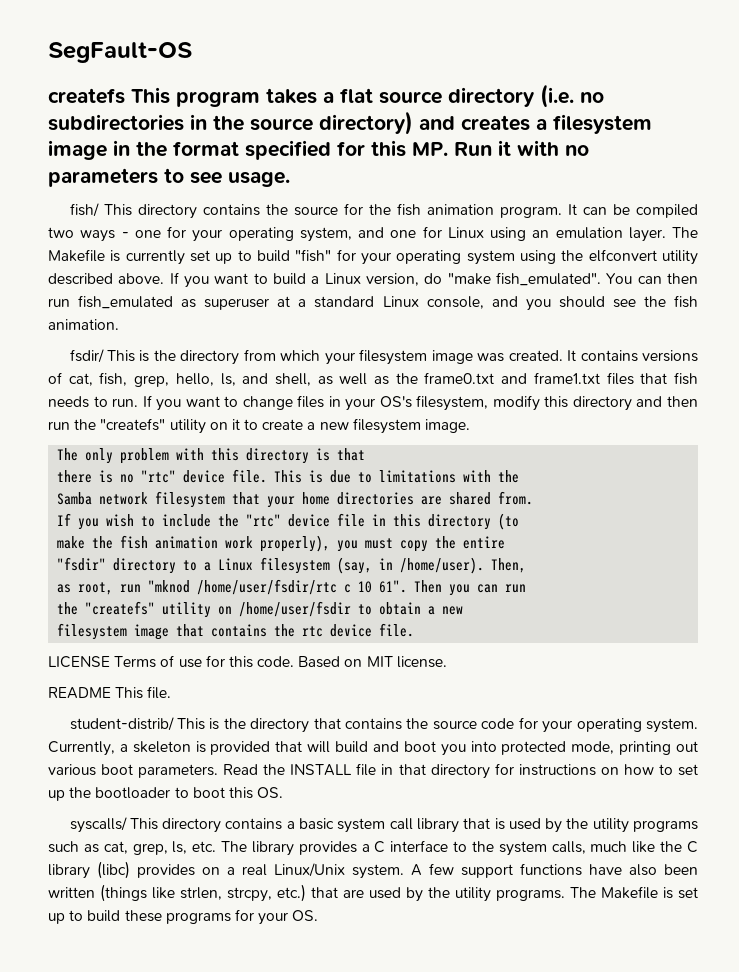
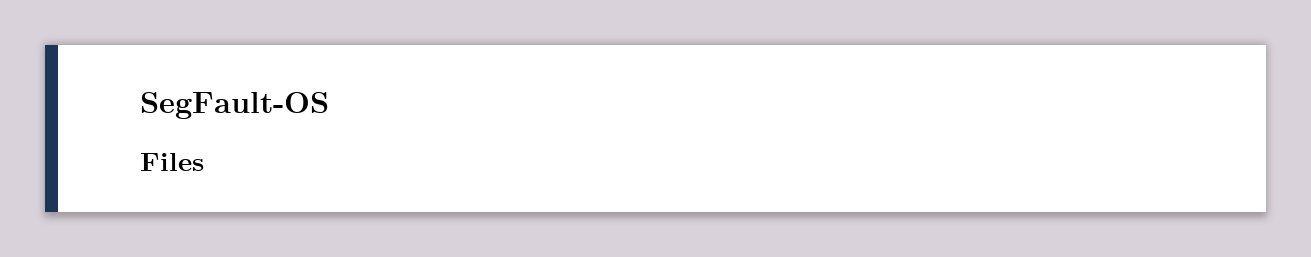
- createfs This program takes a flat source directory (i.e. no subdirectories in the source directory) and creates a filesystem image in the format specified for this MP. Run it with no parameters to see usage.
- fish/ This directory contains the source for the fish animation program. It can be compiled two ways - one for your operating system, and one for Linux using an emulation layer. The Makefile is currently set up to build "fish" for your operating system using the elfconvert utility described above. If you want to build a Linux version, do "make fish_emulated". You can then run fish_emulated as superuser at a standard Linux console, and you should see the fish animation.
- fsdir/ This is the directory from which your filesystem image was created. It contains versions of cat, fish, grep, hello, ls, and shell, as well as the frame0.txt and frame1.txt files that fish needs to run. If you want to change files in your OS's filesystem, modify this directory and then run the "createfs" utility on it to create a new filesystem image.
- The only problem with this directory is that
- there is no "rtc" device file. This is due to limitations with the
- Samba network filesystem that your home directories are shared from.
- If you wish to include the "rtc" device file in this directory (to
- make the fish animation work properly), you must copy the entire
- "fsdir" directory to a Linux filesystem (say, in /home/user). Then,
- as root, run "mknod /home/user/fsdir/rtc c 10 61". Then you can run
- the "createfs" utility on /home/user/fsdir to obtain a new
- filesystem image that contains the rtc device file.
- LICENSE Terms of use for this code. Based on MIT license.
- README This file.
- student-distrib/ This is the directory that contains the source code for your operating system. Currently, a skeleton is provided that will build and boot you into protected mode, printing out various boot parameters. Read the INSTALL file in that directory for instructions on how to set up the bootloader to boot this OS.
- syscalls/ This directory contains a basic system call library that is used by the utility programs such as cat, grep, ls, etc. The library provides a C interface to the system calls, much like the C library (libc) provides on a real Linux/Unix system. A few support functions have also been written (things like strlen, strcpy, etc.) that are used by the utility programs. The Makefile is set up to build these programs for your OS.
+ Files

